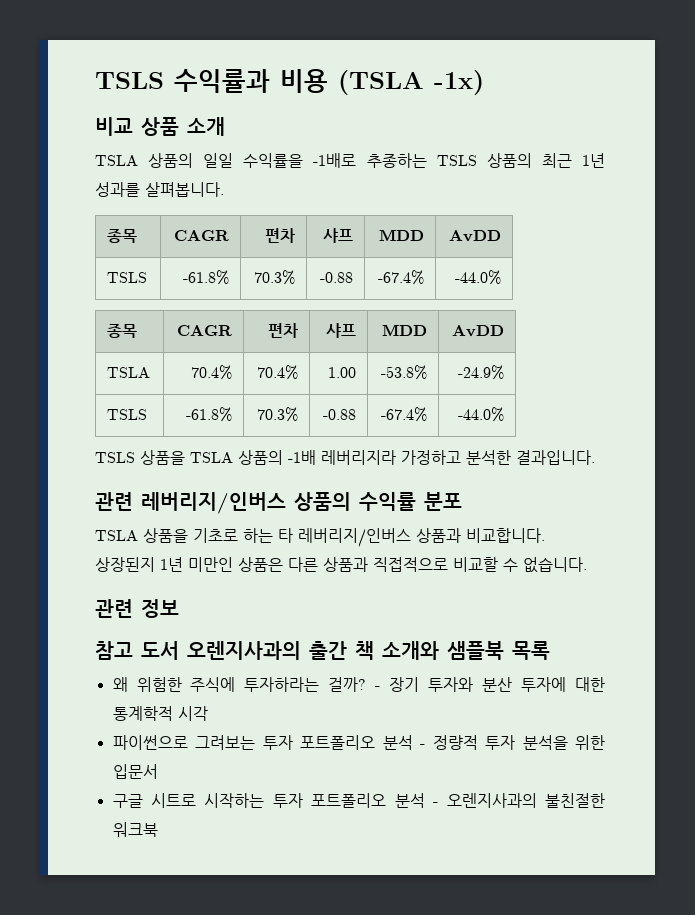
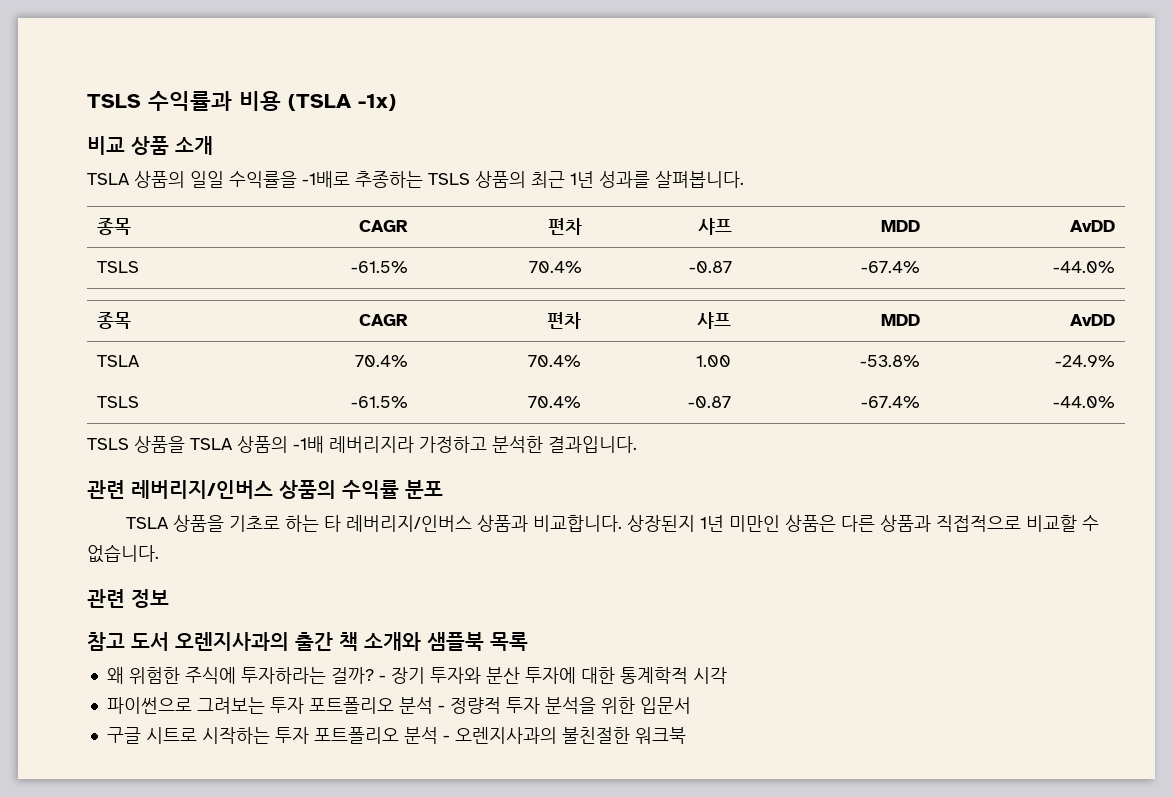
  TSLA 상품의 일일 수익률을 -1배로 추종하는 TSLS 상품의 최근 1년 성과를 살펴봅니다.
  종목 | CAGR | 편차 | 샤프 | MDD | AvDD
- TSLS | -61.8% | 70.3% | -0.88 | -67.4% | -44.0%
+ TSLS | -61.5% | 70.4% | -0.87 | -67.4% | -44.0%
  TSLA | 70.4% | 70.4% | 1.00 | -53.8% | -24.9%
- TSLS | -61.8% | 70.3% | -0.88 | -67.4% | -44.0%
+ TSLS | -61.5% | 70.4% | -0.87 | -67.4% | -44.0%

